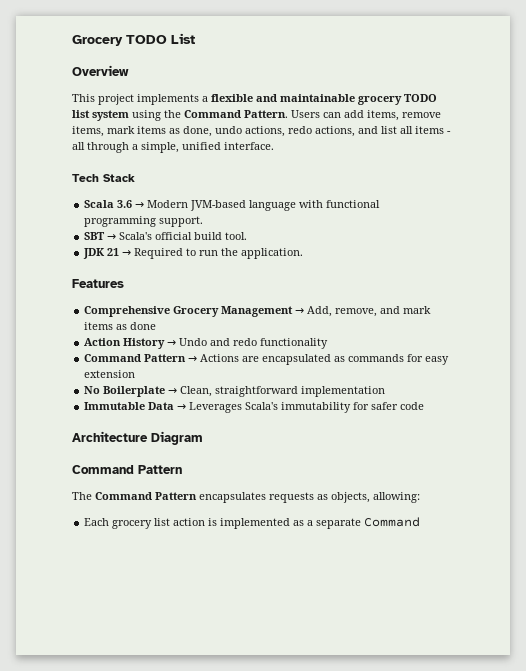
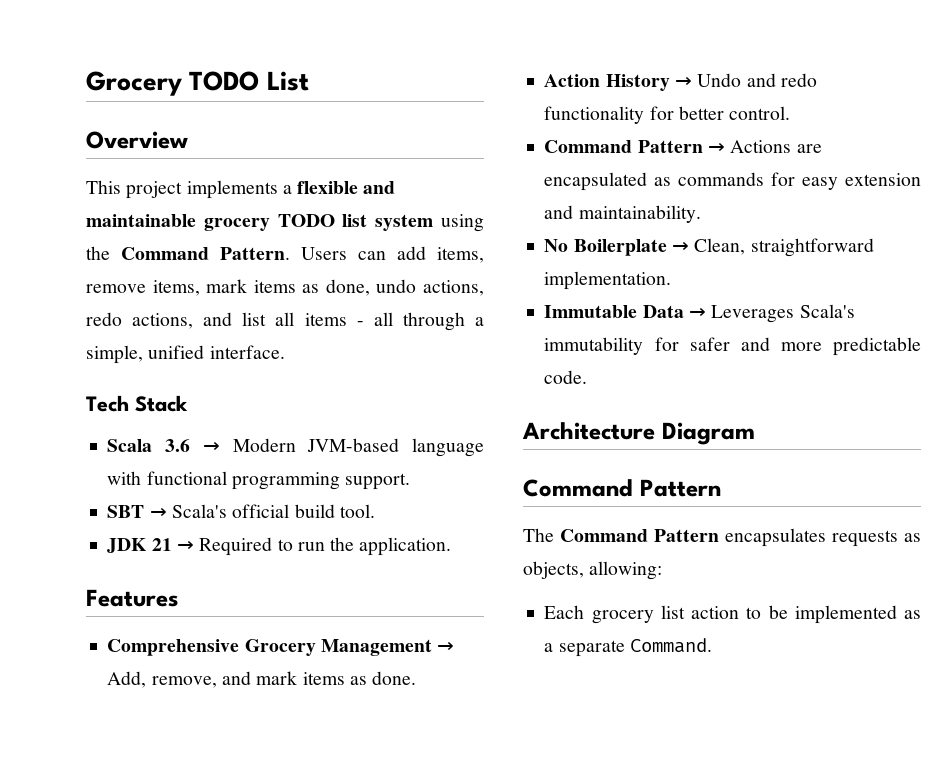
- Comprehensive Grocery Management → Add, remove, and mark items as done
+ Comprehensive Grocery Management → Add, remove, and mark items as done.
- Action History → Undo and redo functionality
+ Action History → Undo and redo functionality for better control.
- Command Pattern → Actions are encapsulated as commands for easy extension
+ Command Pattern → Actions are encapsulated as commands for easy extension and maintainability.
- No Boilerplate → Clean, straightforward implementation
+ No Boilerplate → Clean, straightforward implementation.
- Immutable Data → Leverages Scala's immutability for safer code
+ Immutable Data → Leverages Scala's immutability for safer and more predictable code.
- Each grocery list action is implemented as a separate Command
+ Each grocery list action to be implemented as a separate Command.

